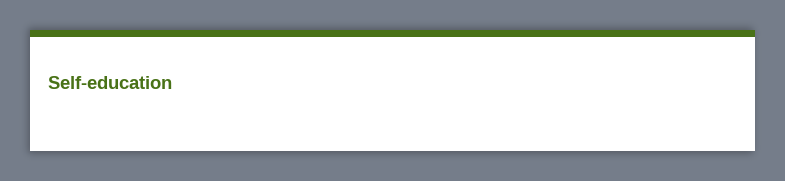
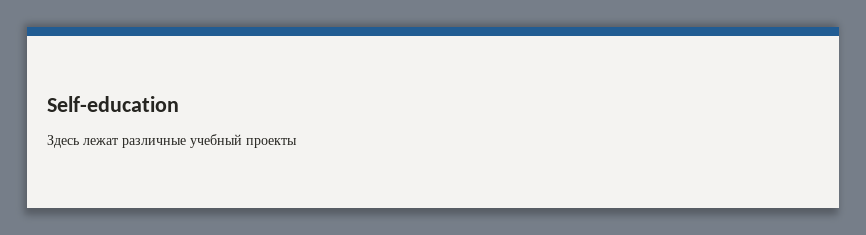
+ Здесь лежат различные учебный проекты

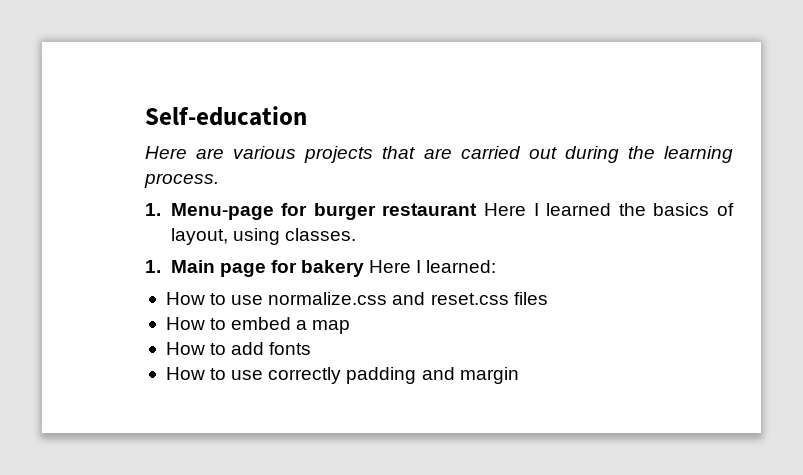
- Здесь лежат различные учебный проекты
+ Here are various projects that are carried out during the learning process.
+ 1. Menu-page for burger restaurant Here I learned the basics of layout, using classes.
+ 1. Main page for bakery Here I learned:
+ How to use normalize.css and reset.css files
+ How to embed a map
+ How to add fonts
+ How to use correctly padding and margin

